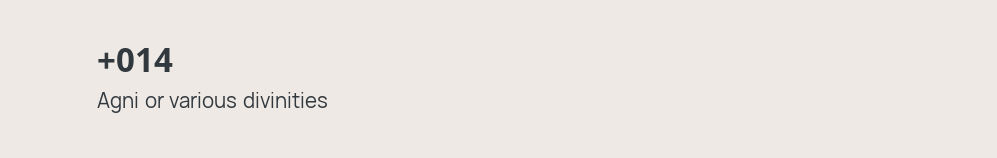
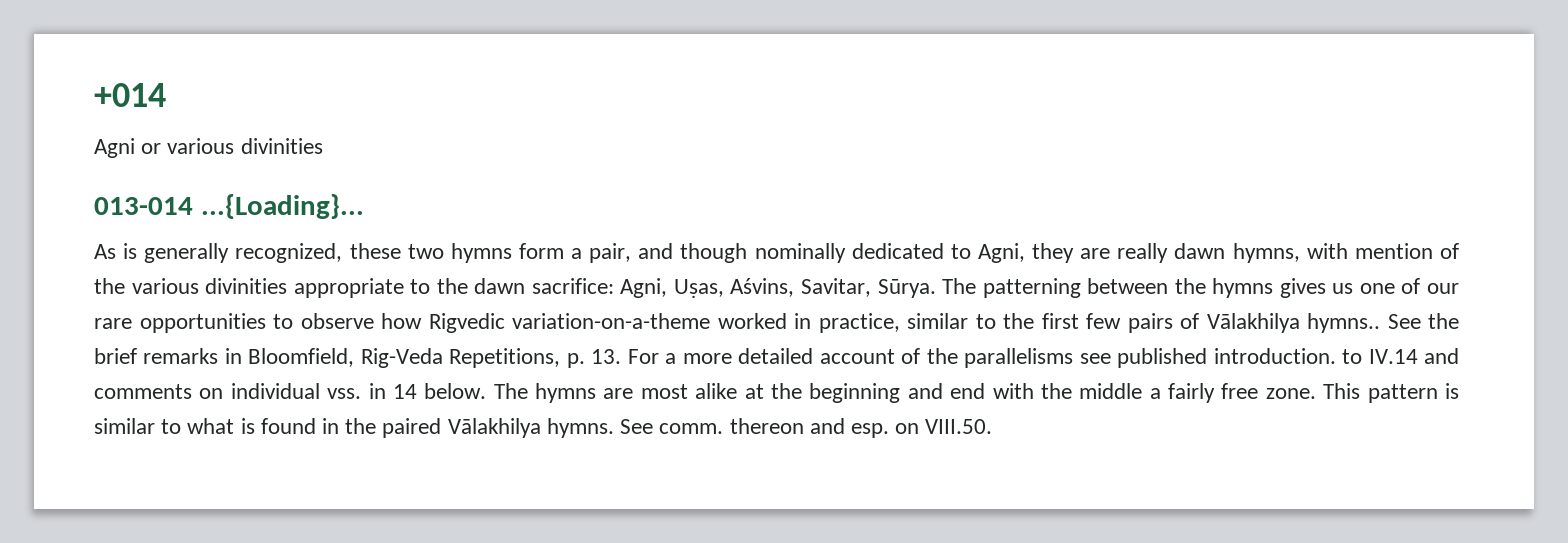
+ 013-014 ...{Loading}...
+ As is generally recognized, these two hymns form a pair, and though nominally dedicated to Agni, they are really dawn hymns, with mention of the various divinities appropriate to the dawn sacrifice: Agni, Uṣas, Aśvins, Savitar, Sūrya. The patterning between the hymns gives us one of our rare opportunities to observe how Rigvedic variation-on-a-theme worked in practice, similar to the first few pairs of Vālakhilya hymns.. See the brief remarks in Bloomfield, Rig-Veda Repetitions, p. 13. For a more detailed account of the parallelisms see published introduction. to IV.14 and comments on individual vss. in 14 below. The hymns are most alike at the beginning and end with the middle a fairly free zone. This pattern is similar to what is found in the paired Vālakhilya hymns. See comm. thereon and esp. on VIII.50.

